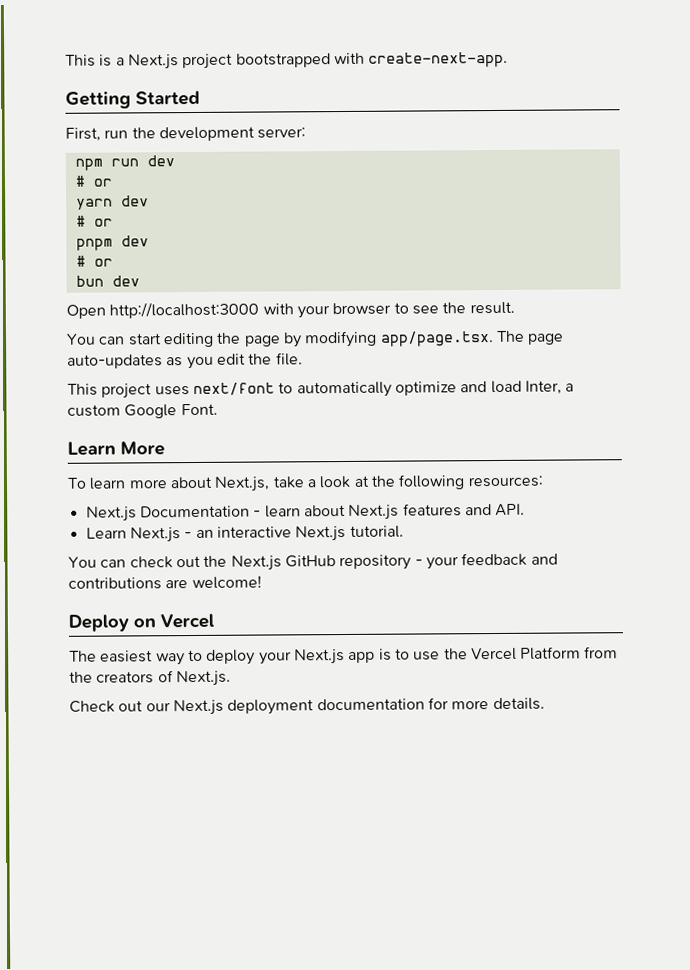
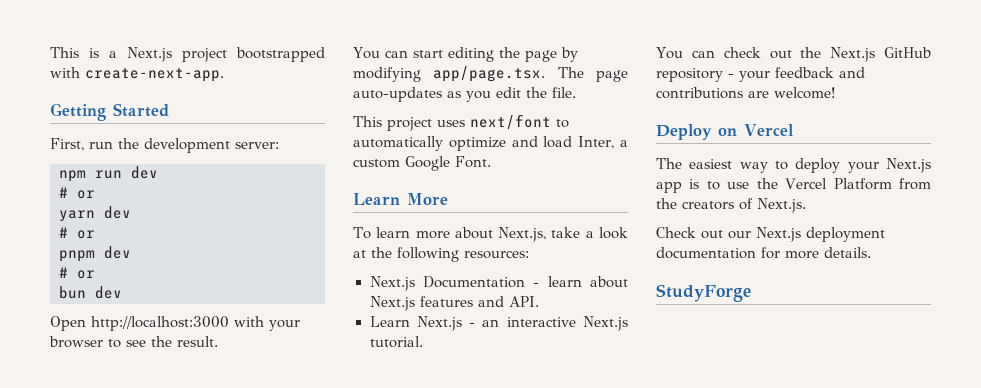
+ StudyForge

